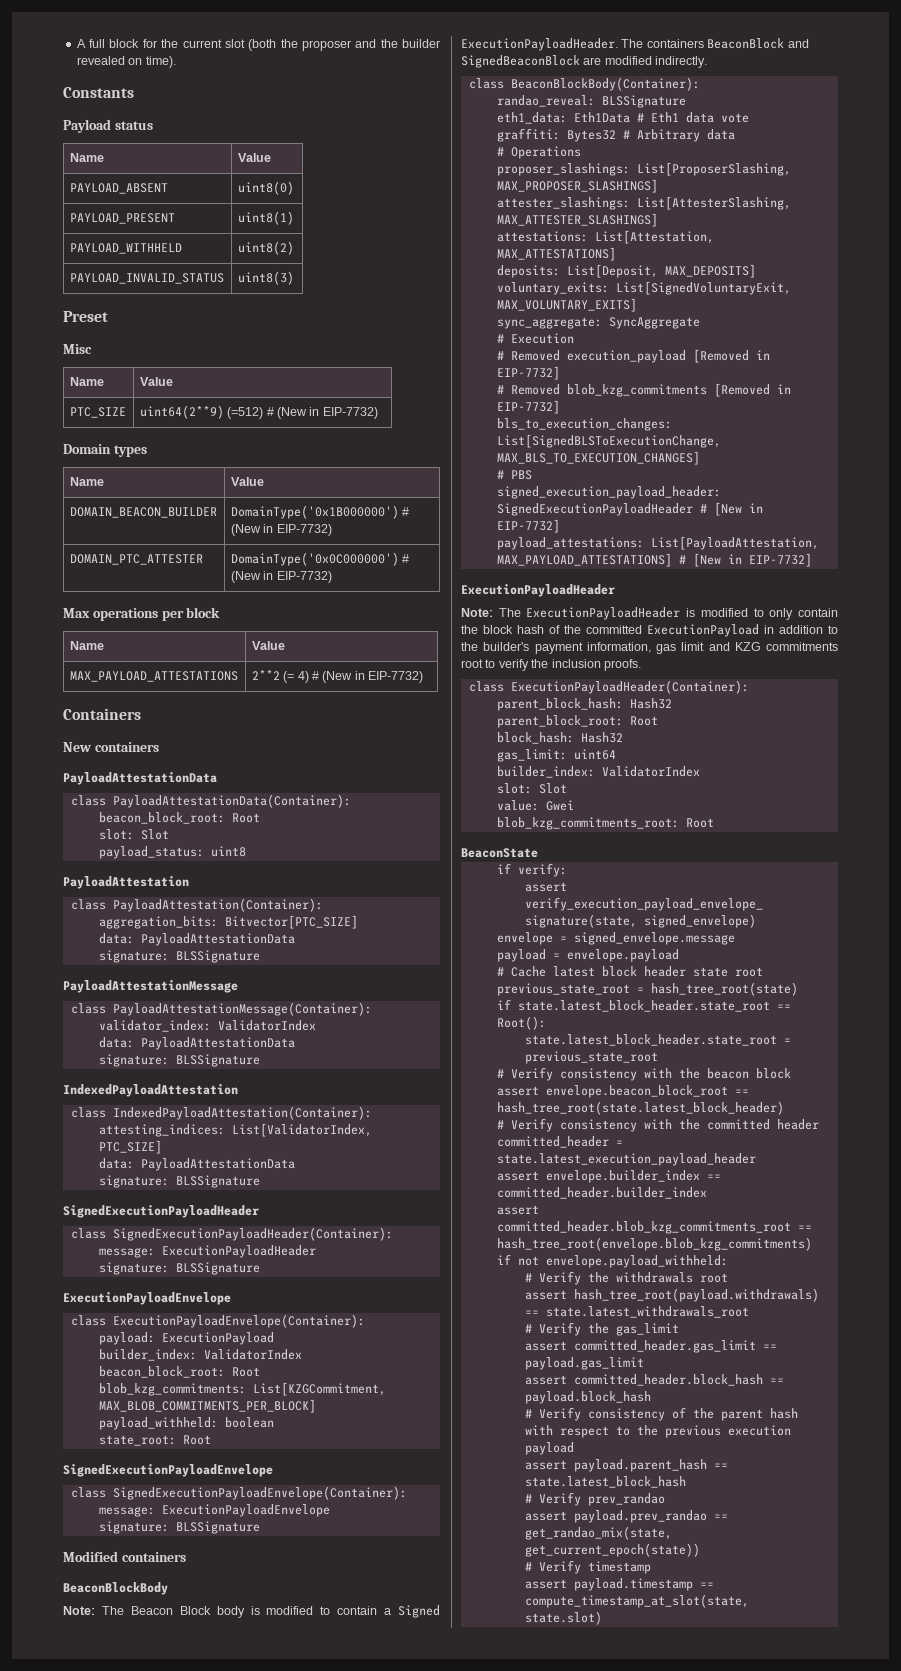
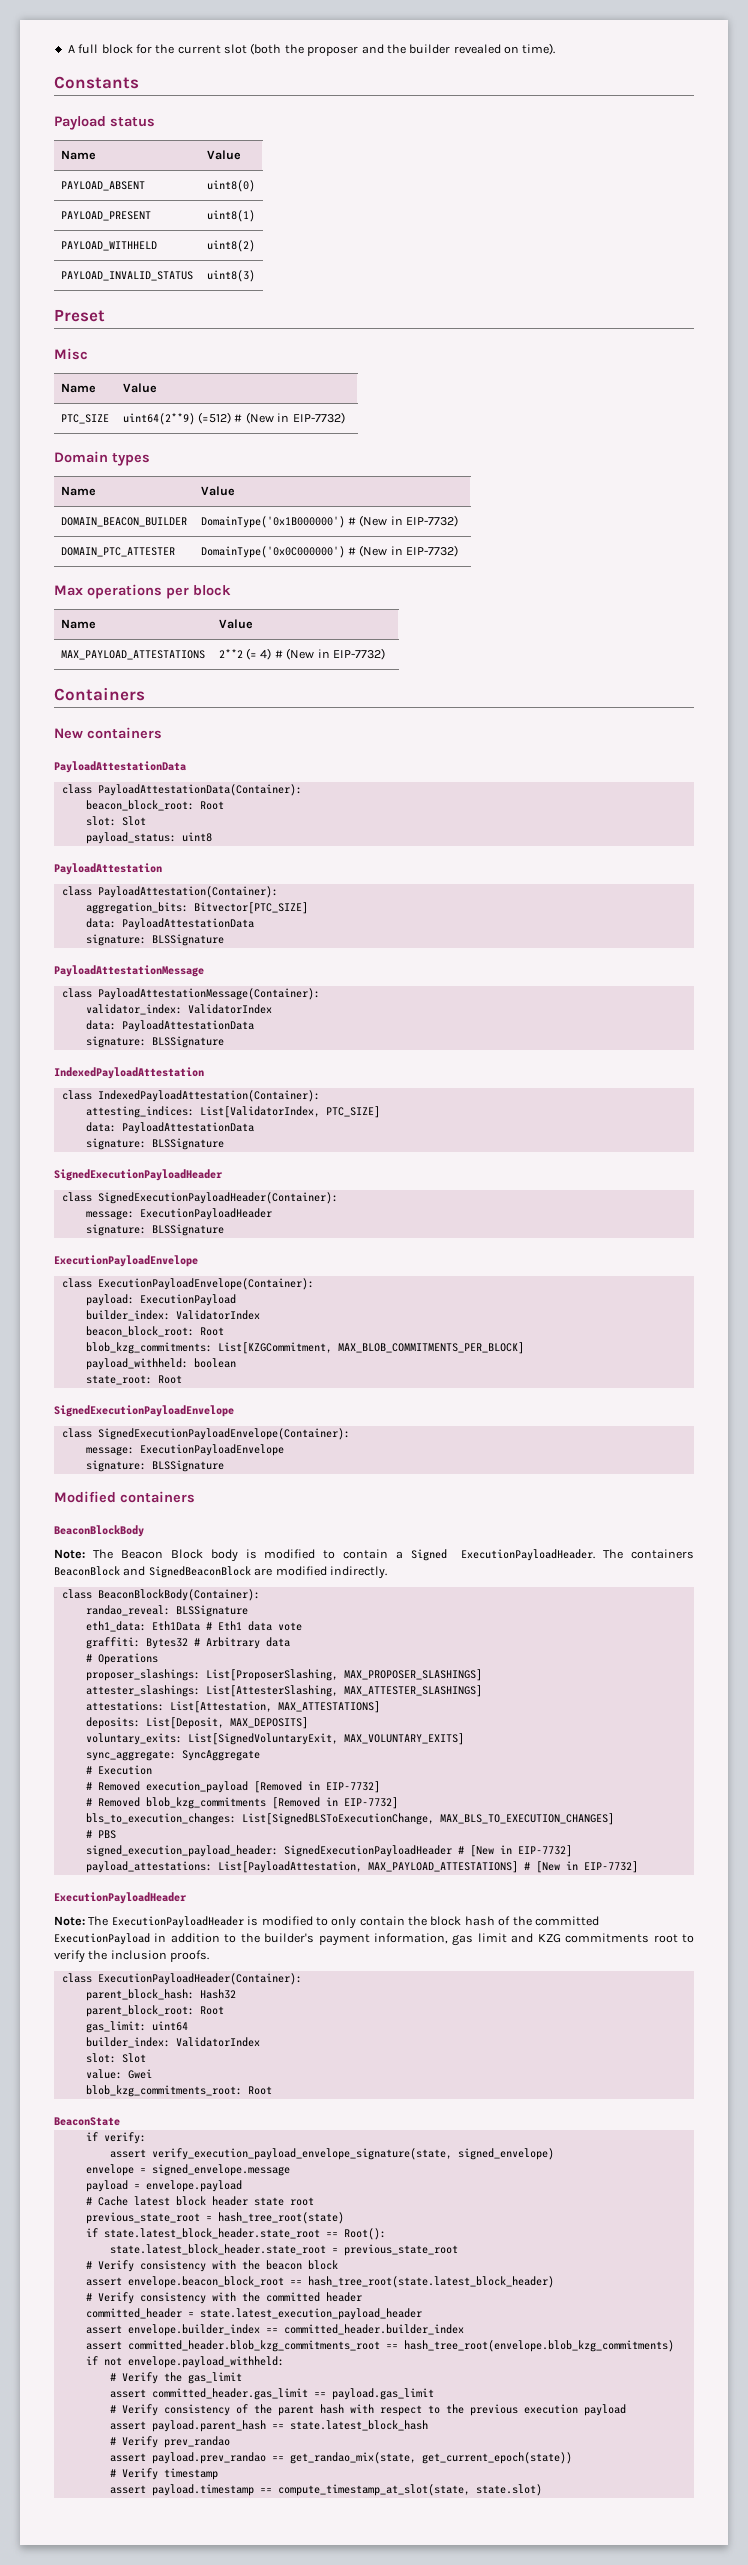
- block_hash: Hash32
- # Verify the withdrawals root
- assert hash_tree_root(payload.withdrawals) == state.latest_withdrawals_root
- assert committed_header.block_hash == payload.block_hash

